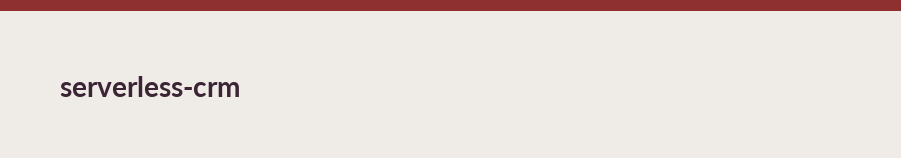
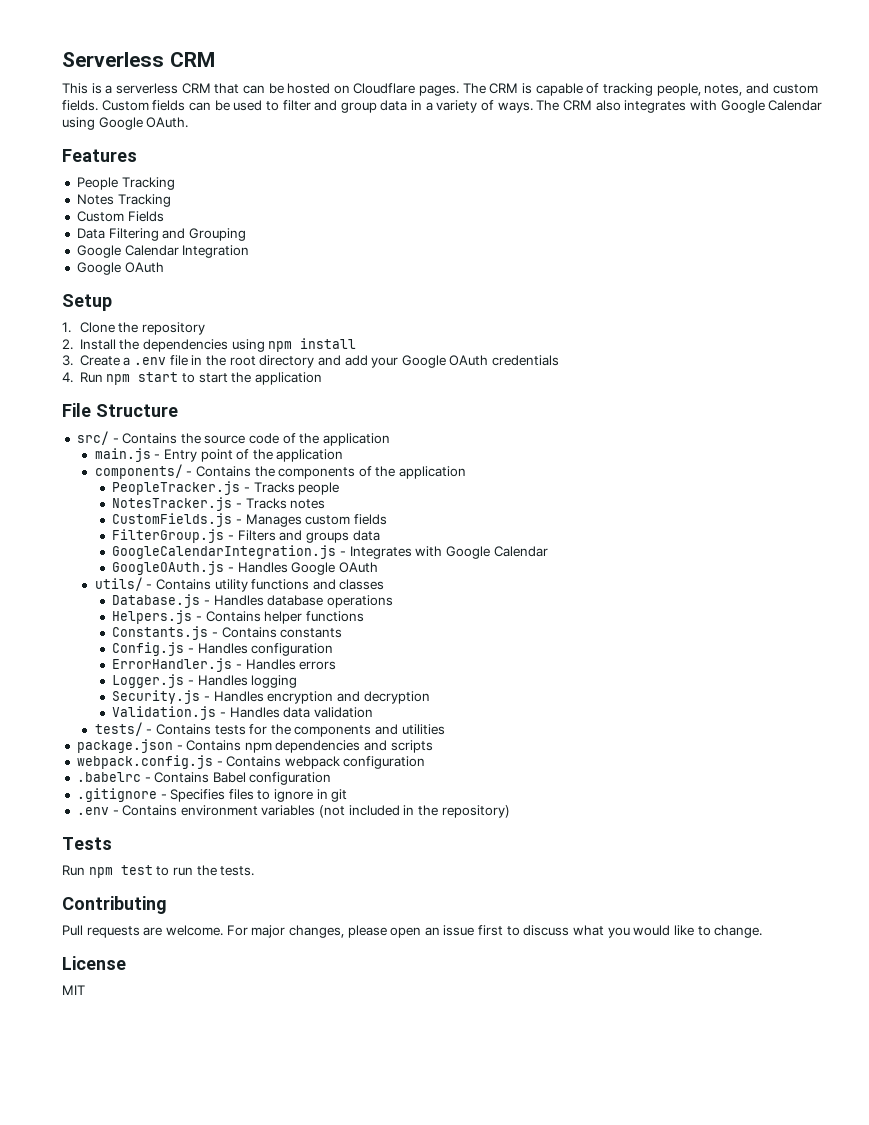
- serverless-crm
+ Serverless CRM
+ This is a serverless CRM that can be hosted on Cloudflare pages. The CRM is capable of tracking people, notes, and custom fields. Custom fields can be used to filter and group data in a variety of ways. The CRM also integrates with Google Calendar using Google OAuth.
+ Features
+ People Tracking
+ Notes Tracking
+ Custom Fields
+ Data Filtering and Grouping
+ Google Calendar Integration
+ Google OAuth
+ Setup
+ 1. Clone the repository
+ 2. Install the dependencies using npm install
+ 3. Create a .env file in the root directory and add your Google OAuth credentials
+ 4. Run npm start to start the application
+ File Structure
+ src/ - Contains the source code of the application
+ main.js - Entry point of the application
+ components/ - Contains the components of the application
+ PeopleTracker.js - Tracks people
+ NotesTracker.js - Tracks notes
+ CustomFields.js - Manages custom fields
+ FilterGroup.js - Filters and groups data
+ GoogleCalendarIntegration.js - Integrates with Google Calendar
+ GoogleOAuth.js - Handles Google OAuth
+ utils/ - Contains utility functions and classes
+ Database.js - Handles database operations
+ Helpers.js - Contains helper functions
+ Constants.js - Contains constants
+ Config.js - Handles configuration
+ ErrorHandler.js - Handles errors
+ Logger.js - Handles logging
+ Security.js - Handles encryption and decryption
+ Validation.js - Handles data validation
+ tests/ - Contains tests for the components and utilities
+ package.json - Contains npm dependencies and scripts
+ webpack.config.js - Contains webpack configuration
+ .babelrc - Contains Babel configuration
+ .gitignore - Specifies files to ignore in git
+ .env - Contains environment variables (not included in the repository)
+ Tests
+ Run npm test to run the tests.
+ Contributing
+ Pull requests are welcome. For major changes, please open an issue first to discuss what you would like to change.
+ License
+ MIT

